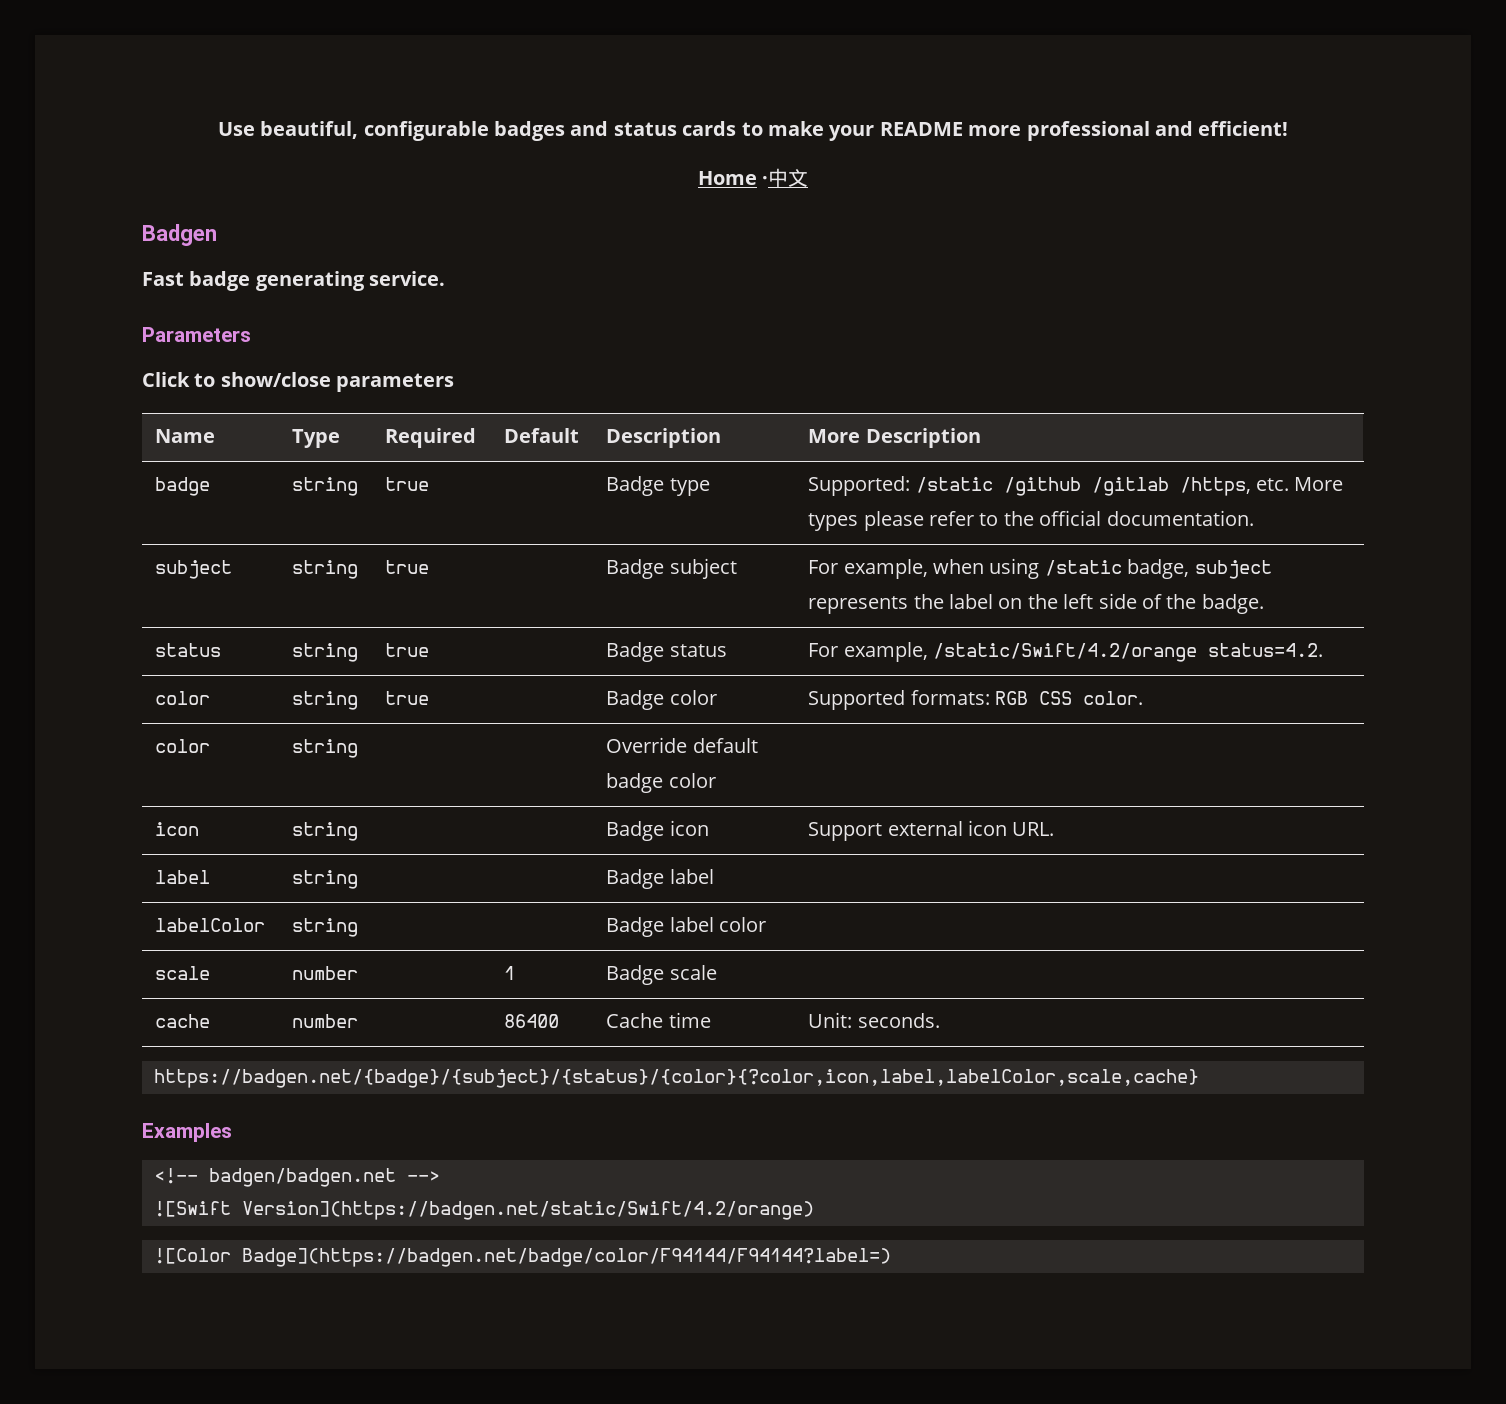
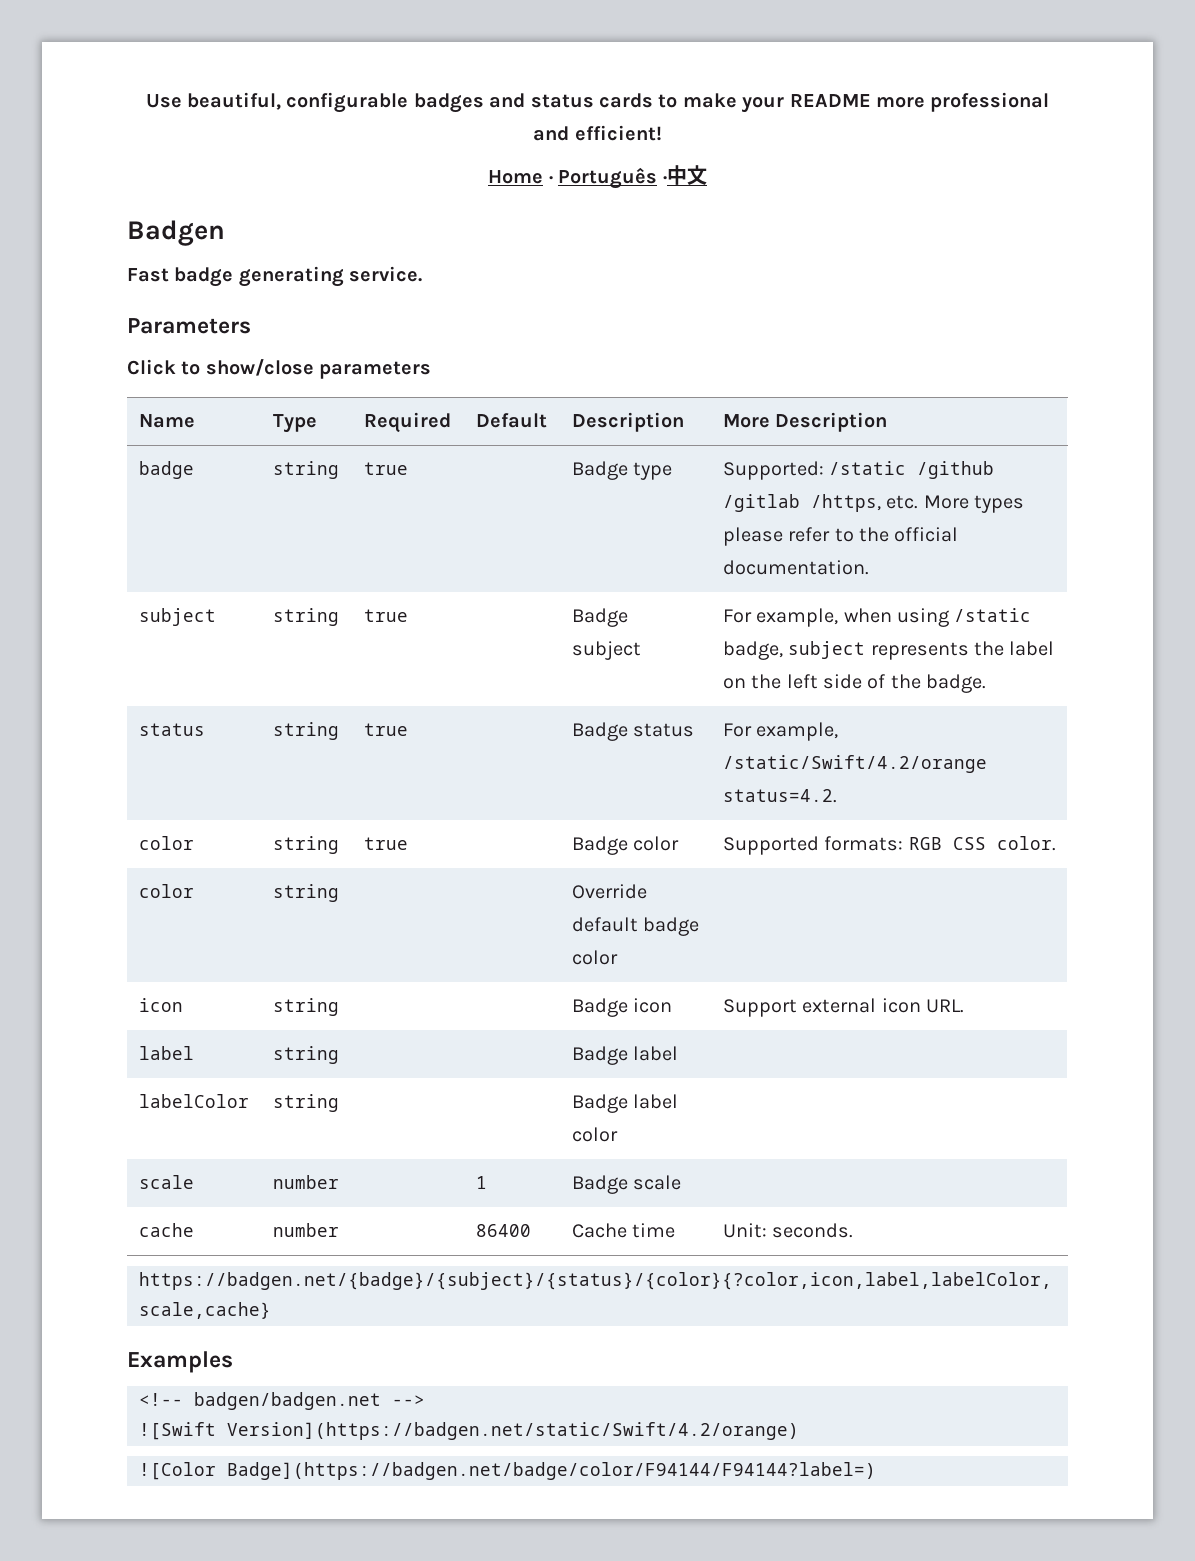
- Home ·中文
+ Home · Português ·中文

